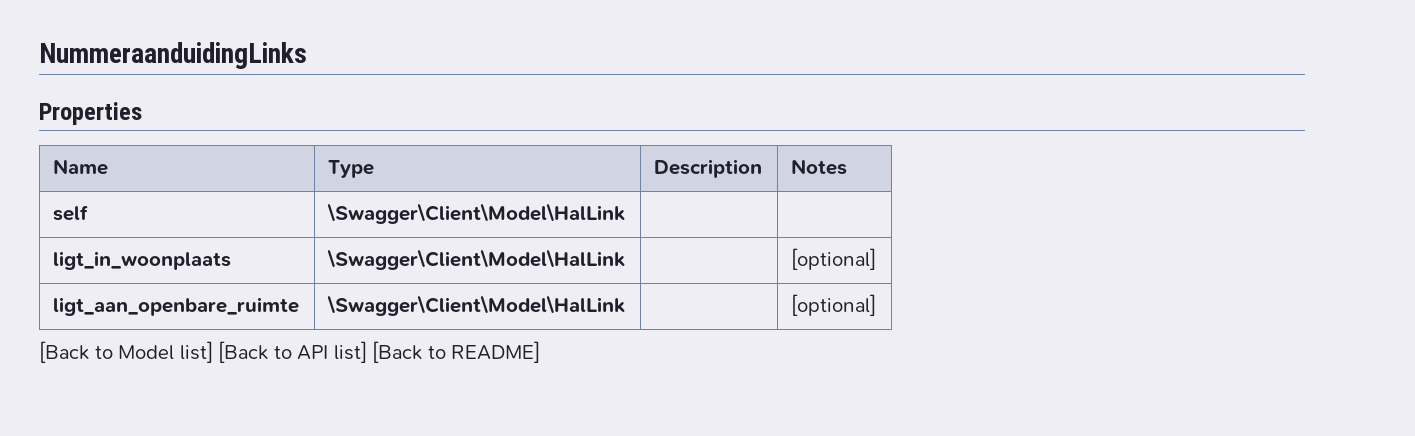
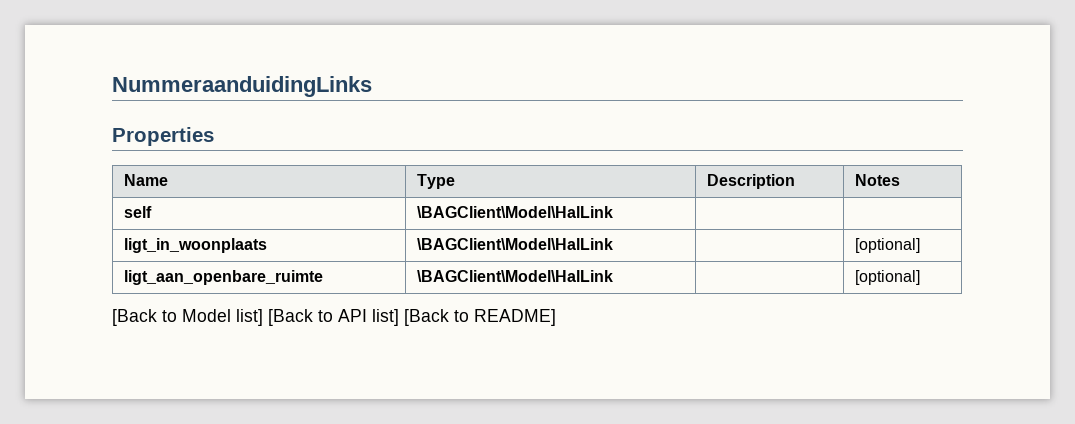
- self | \Swagger\Client\Model\HalLink | |
+ self | \BAGClient\Model\HalLink | |
- ligt_in_woonplaats | \Swagger\Client\Model\HalLink | | [optional]
+ ligt_in_woonplaats | \BAGClient\Model\HalLink | | [optional]
- ligt_aan_openbare_ruimte | \Swagger\Client\Model\HalLink | | [optional]
+ ligt_aan_openbare_ruimte | \BAGClient\Model\HalLink | | [optional]

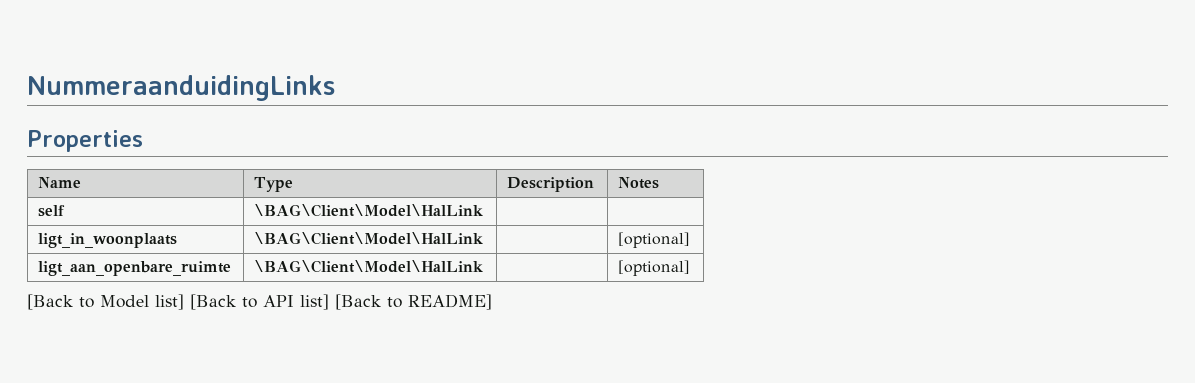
- self | \BAGClient\Model\HalLink | |
+ self | \BAG\Client\Model\HalLink | |
- ligt_in_woonplaats | \BAGClient\Model\HalLink | | [optional]
+ ligt_in_woonplaats | \BAG\Client\Model\HalLink | | [optional]
- ligt_aan_openbare_ruimte | \BAGClient\Model\HalLink | | [optional]
+ ligt_aan_openbare_ruimte | \BAG\Client\Model\HalLink | | [optional]

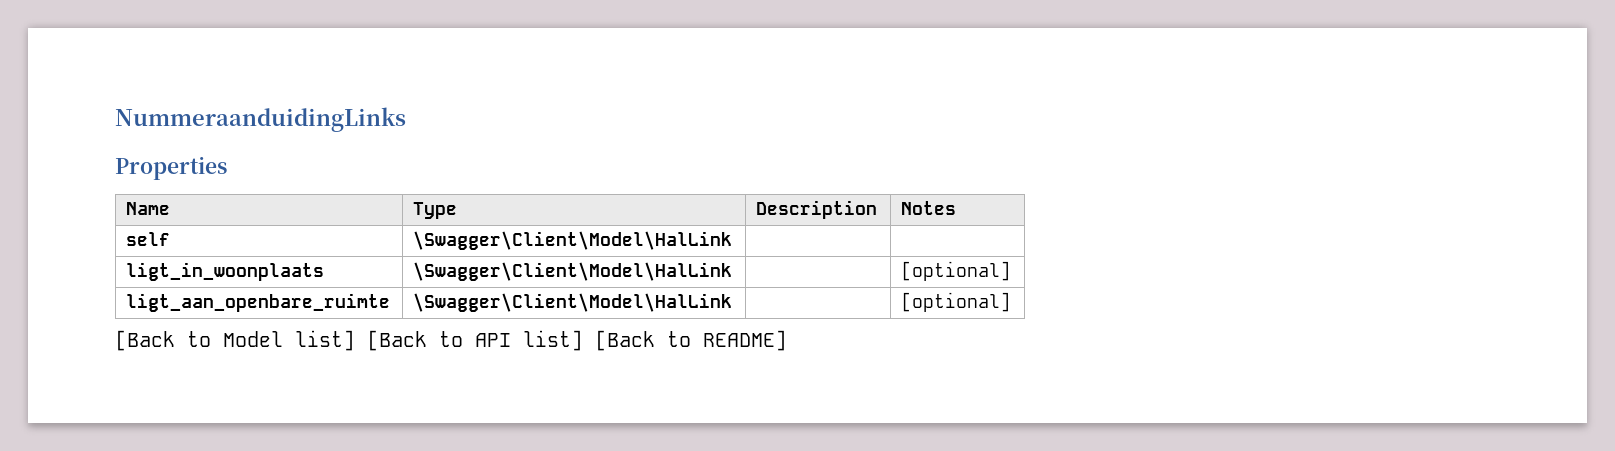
- self | \BAG\Client\Model\HalLink | |
+ self | \Swagger\Client\Model\HalLink | |
- ligt_in_woonplaats | \BAG\Client\Model\HalLink | | [optional]
+ ligt_in_woonplaats | \Swagger\Client\Model\HalLink | | [optional]
- ligt_aan_openbare_ruimte | \BAG\Client\Model\HalLink | | [optional]
+ ligt_aan_openbare_ruimte | \Swagger\Client\Model\HalLink | | [optional]

